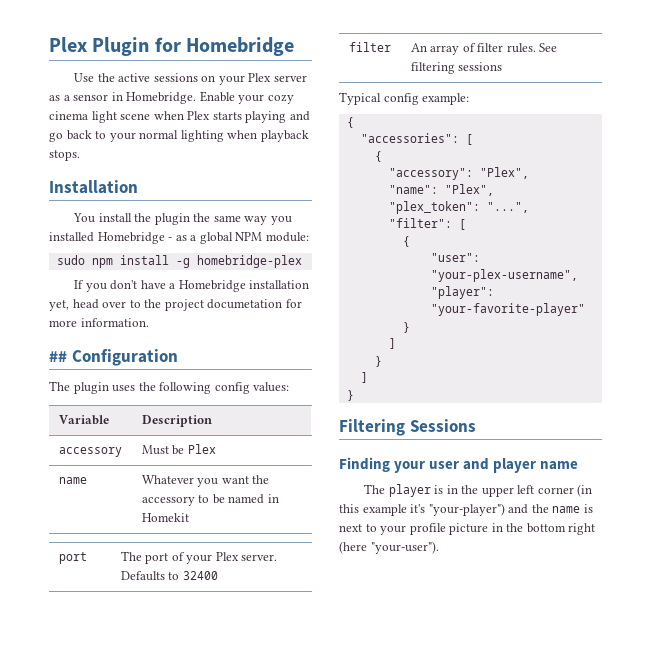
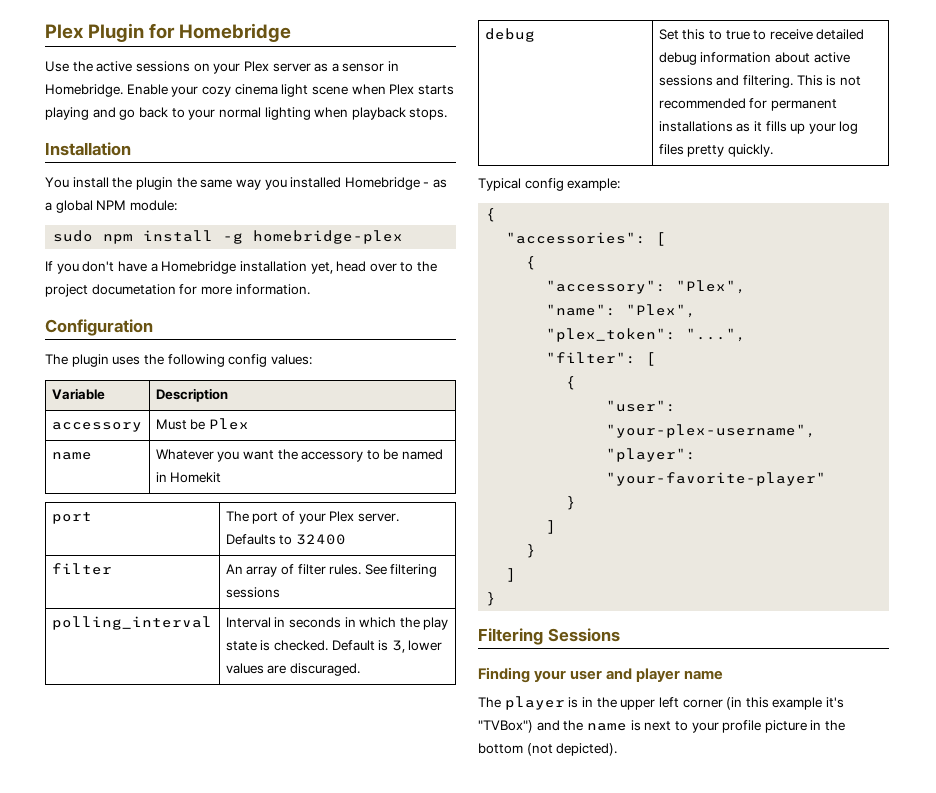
- ## Configuration
+ Configuration
+ polling_interval | Interval in seconds in which the play state is checked. Default is 3, lower values are discuraged.
+ debug | Set this to true to receive detailed debug information about active sessions and filtering. This is not recommended for permanent installations as it fills up your log files pretty quickly.
- The player is in the upper left corner (in this example it's "your-player") and the name is next to your profile picture in the bottom right (here "your-user").
+ The player is in the upper left corner (in this example it's "TVBox") and the name is next to your profile picture in the bottom (not depicted).

